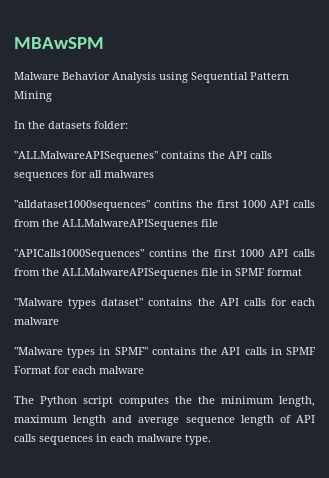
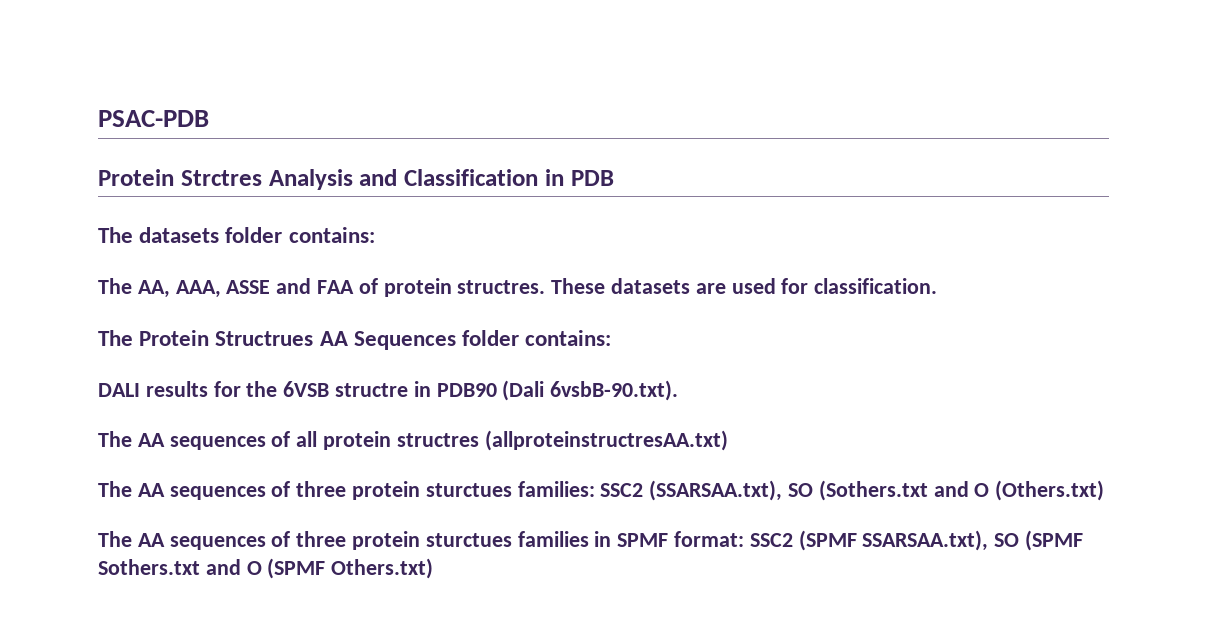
- MBAwSPM
- Malware Behavior Analysis using Sequential Pattern Mining
- In the datasets folder:
- "ALLMalwareAPISequenes" contains the API calls sequences for all malwares
- "alldataset1000sequences" contins the first 1000 API calls from the ALLMalwareAPISequenes file
- "APICalls1000Sequences" contins the first 1000 API calls from the ALLMalwareAPISequenes file in SPMF format
- "Malware types dataset" contains the API calls for each malware
- "Malware types in SPMF" contains the API calls in SPMF Format for each malware
- The Python script computes the the minimum length, maximum length and average sequence length of API calls sequences in each malware type.
+ PSAC-PDB
+ Protein Strctres Analysis and Classification in PDB
+ The datasets folder contains:
+ The AA, AAA, ASSE and FAA of protein structres. These datasets are used for classification.
+ The Protein Structrues AA Sequences folder contains:
+ DALI results for the 6VSB structre in PDB90 (Dali 6vsbB-90.txt).
+ The AA sequences of all protein structres (allproteinstructresAA.txt)
+ The AA sequences of three protein sturctues families: SSC2 (SSARSAA.txt), SO (Sothers.txt and O (Others.txt)
+ The AA sequences of three protein sturctues families in SPMF format: SSC2 (SPMF SSARSAA.txt), SO (SPMF Sothers.txt and O (SPMF Others.txt)

